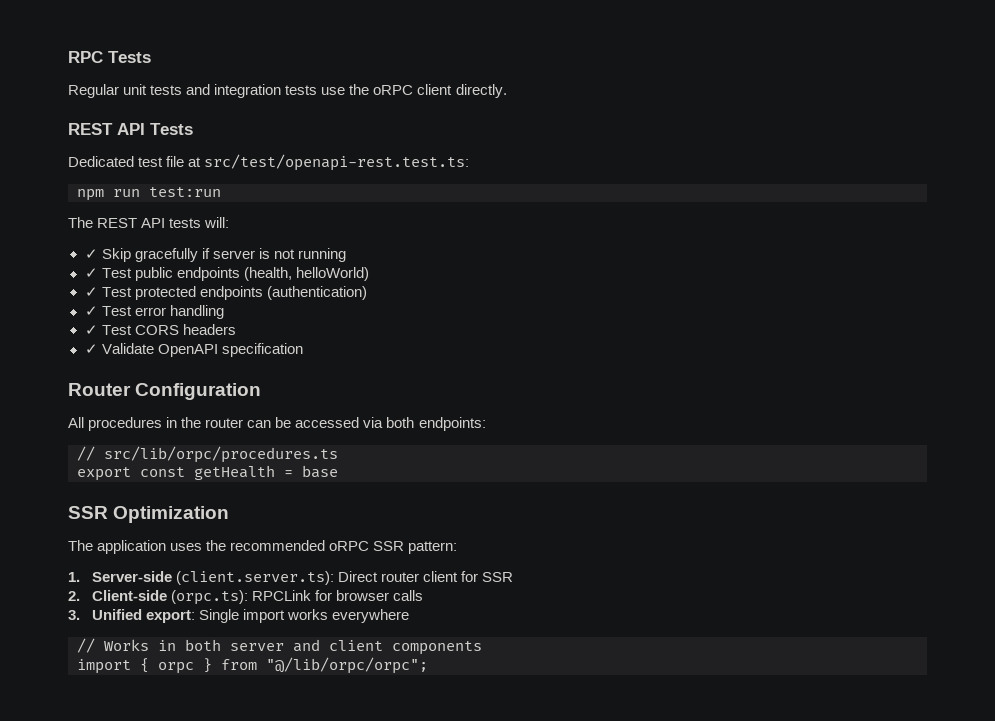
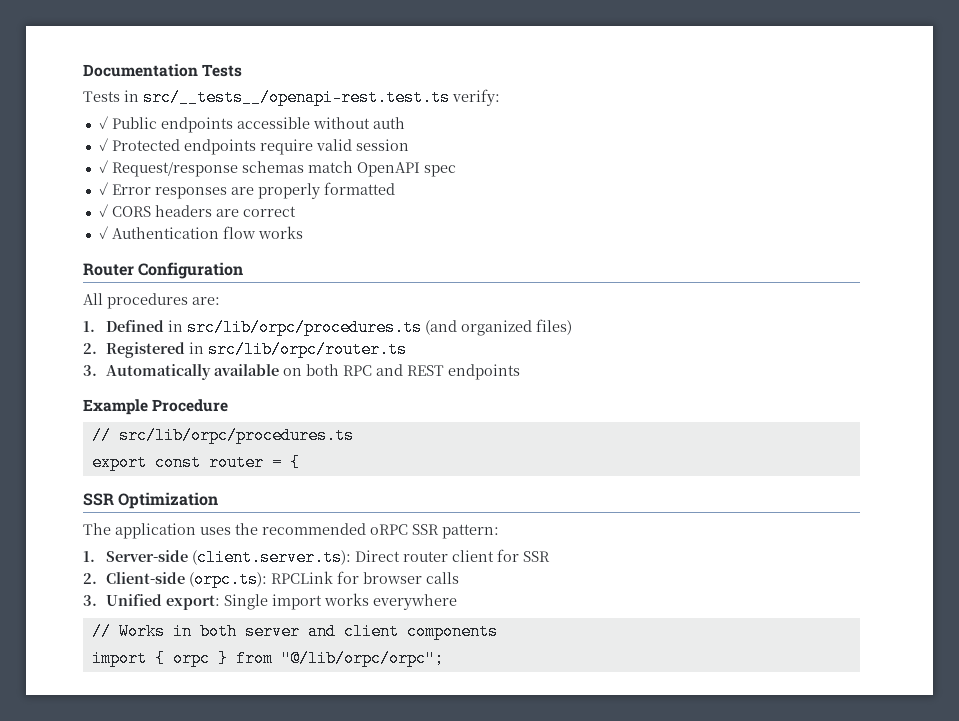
- RPC Tests
- Regular unit tests and integration tests use the oRPC client directly.
- REST API Tests
- Dedicated test file at src/test/openapi-rest.test.ts:
- npm run test:run
- The REST API tests will:
- ✓ Skip gracefully if server is not running
- ✓ Test public endpoints (health, helloWorld)
- ✓ Test protected endpoints (authentication)
- ✓ Test error handling
- ✓ Test CORS headers
- ✓ Validate OpenAPI specification
+ Documentation Tests
+ Tests in src/__tests__/openapi-rest.test.ts verify:
+ ✓ Public endpoints accessible without auth
+ ✓ Protected endpoints require valid session
+ ✓ Request/response schemas match OpenAPI spec
+ ✓ Error responses are properly formatted
+ ✓ CORS headers are correct
+ ✓ Authentication flow works
- All procedures in the router can be accessed via both endpoints:
+ All procedures are:
+ 1. Defined in src/lib/orpc/procedures.ts (and organized files)
+ 2. Registered in src/lib/orpc/router.ts
+ 3. Automatically available on both RPC and REST endpoints
+ Example Procedure
- export const getHealth = base
+ export const router = {

